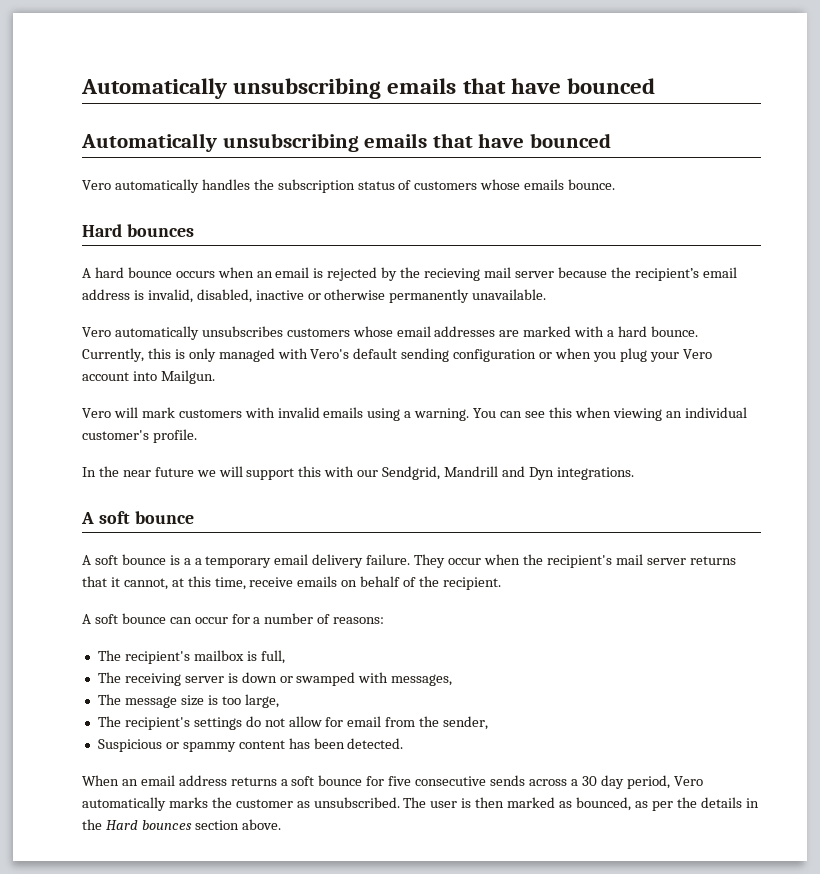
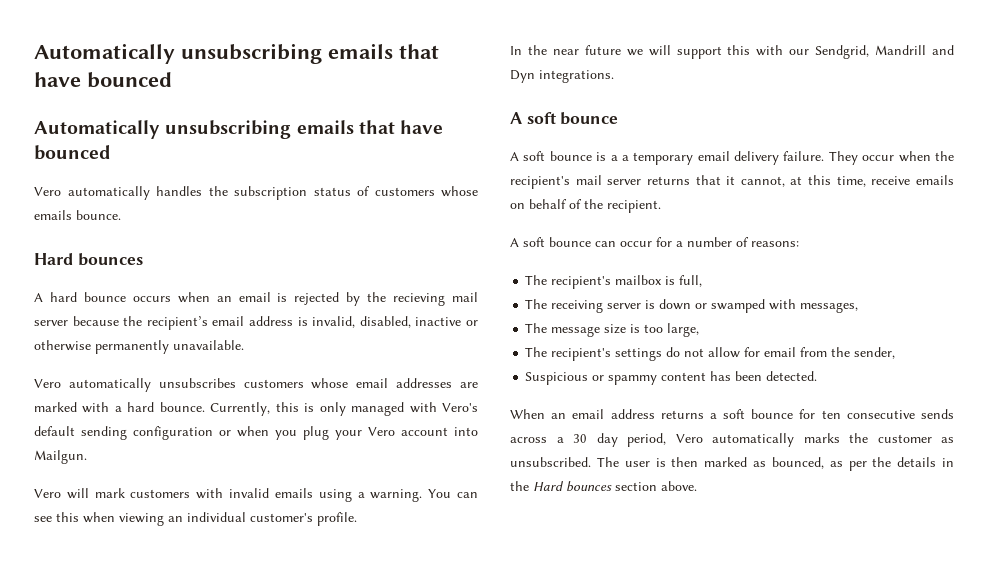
- When an email address returns a soft bounce for five consecutive sends across a 30 day period, Vero automatically marks the customer as unsubscribed.
+ When an email address returns a soft bounce for ten consecutive sends across a 30 day period, Vero automatically marks the customer as unsubscribed.

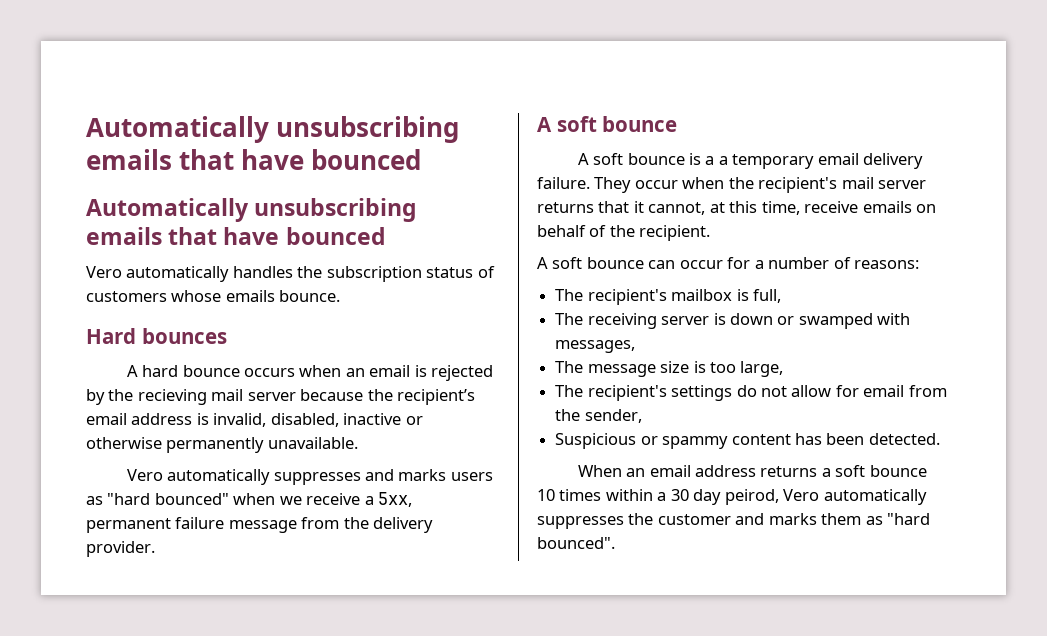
- Vero automatically unsubscribes customers whose email addresses are marked with a hard bounce. Currently, this is only managed with Vero's default sending configuration or when you plug your Vero account into Mailgun.
- Vero will mark customers with invalid emails using a warning. You can see this when viewing an individual customer's profile.
- In the near future we will support this with our Sendgrid, Mandrill and Dyn integrations.
+ Vero automatically suppresses and marks users as "hard bounced" when we receive a 5xx, permanent failure message from the delivery provider.
- When an email address returns a soft bounce for ten consecutive sends across a 30 day period, Vero automatically marks the customer as unsubscribed. The user is then marked as bounced, as per the details in the Hard bounces section above.
+ When an email address returns a soft bounce 10 times within a 30 day peirod, Vero automatically suppresses the customer and marks them as "hard bounced".

